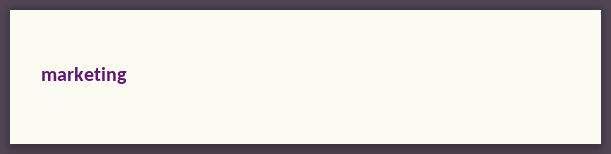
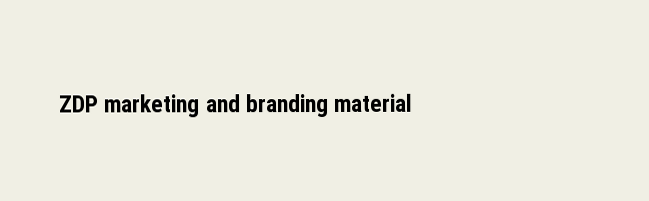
- marketing
+ ZDP marketing and branding material

